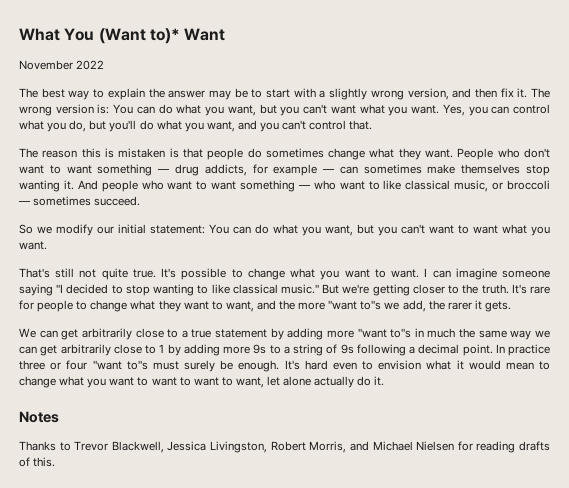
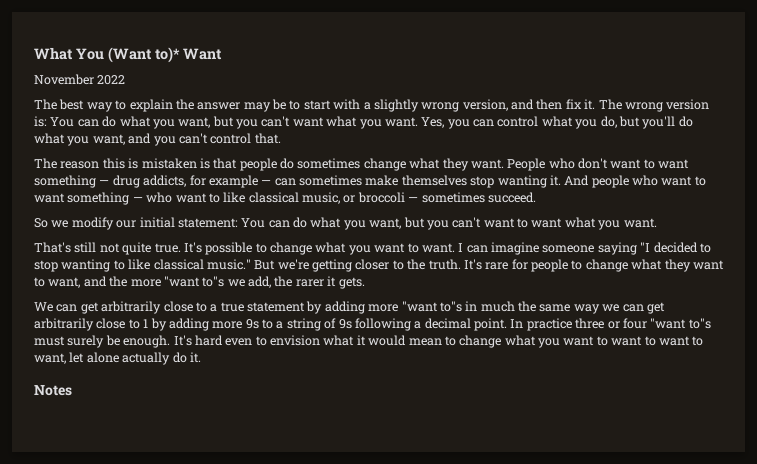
- Thanks to Trevor Blackwell, Jessica Livingston, Robert Morris, and Michael Nielsen for reading drafts of this.

